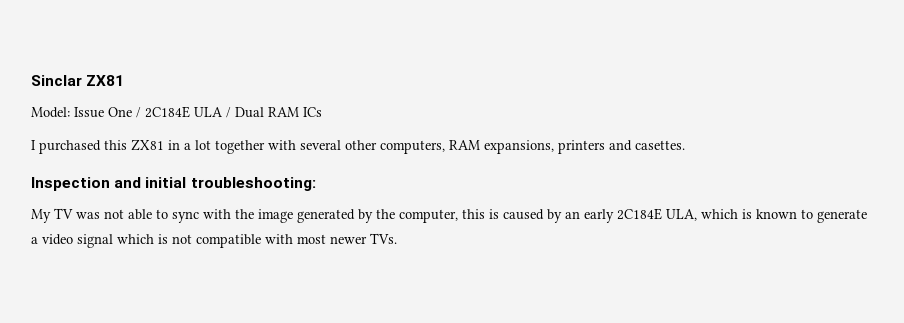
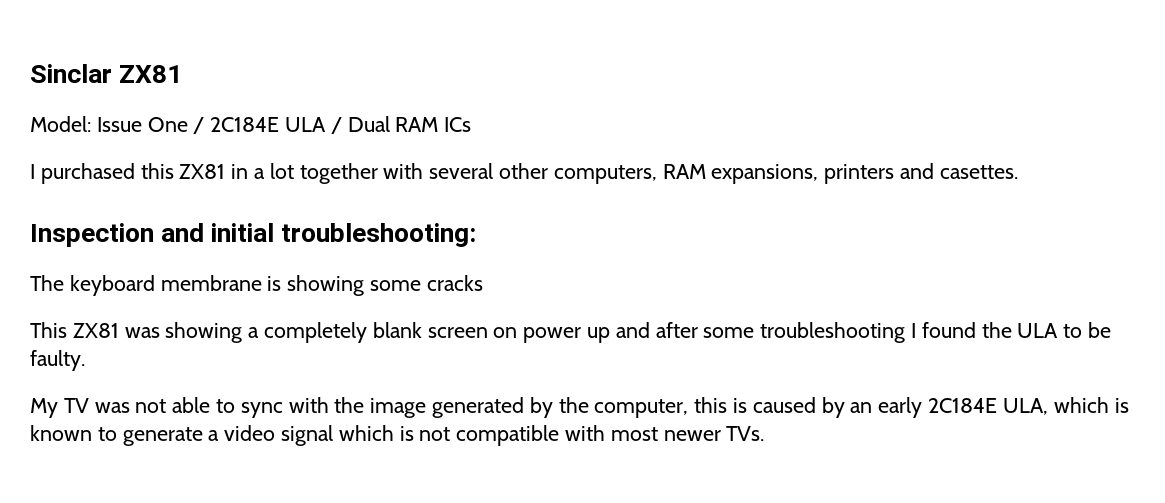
+ The keyboard membrane is showing some cracks
+ This ZX81 was showing a completely blank screen on power up and after some troubleshooting I found the ULA to be faulty.

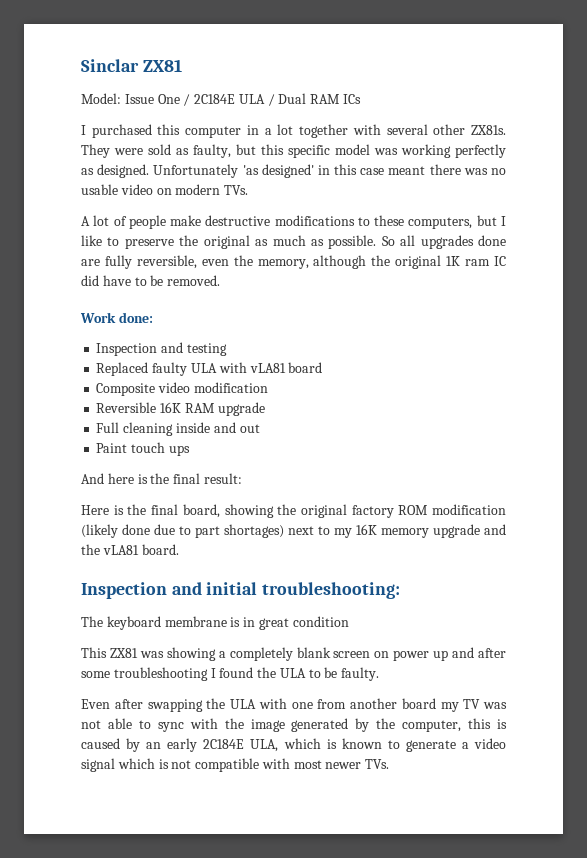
- I purchased this ZX81 in a lot together with several other computers, RAM expansions, printers and casettes.
+ I purchased this computer in a lot together with several other ZX81s. They were sold as faulty, but this specific model was working perfectly as designed. Unfortunately 'as designed' in this case meant there was no usable video on modern TVs.
+ A lot of people make destructive modifications to these computers, but I like to preserve the original as much as possible. So all upgrades done are fully reversible, even the memory, although the original 1K ram IC did have to be removed.
+ Work done:
+ Inspection and testing
+ Replaced faulty ULA with vLA81 board
+ Composite video modification
+ Reversible 16K RAM upgrade
+ Full cleaning inside and out
+ Paint touch ups
+ And here is the final result:
+ Here is the final board, showing the original factory ROM modification (likely done due to part shortages) next to my 16K memory upgrade and the vLA81 board.
- The keyboard membrane is showing some cracks
+ The keyboard membrane is in great condition
- My TV was not able to sync with the image generated by the computer, this is caused by an early 2C184E ULA, which is known to generate a video signal which is not compatible with most newer TVs.
+ Even after swapping the ULA with one from another board my TV was not able to sync with the image generated by the computer, this is caused by an early 2C184E ULA, which is known to generate a video signal which is not compatible with most newer TVs.

